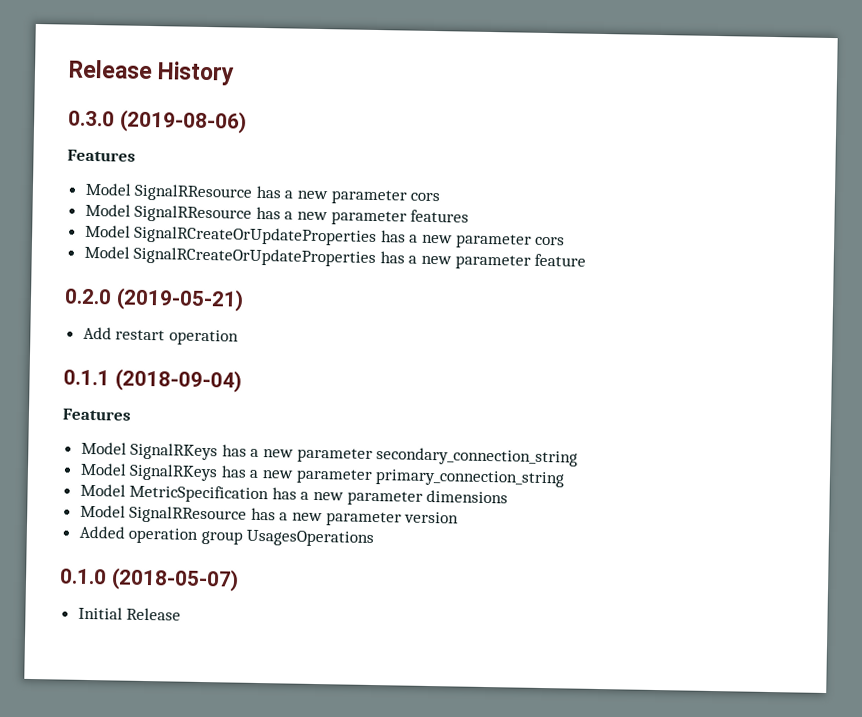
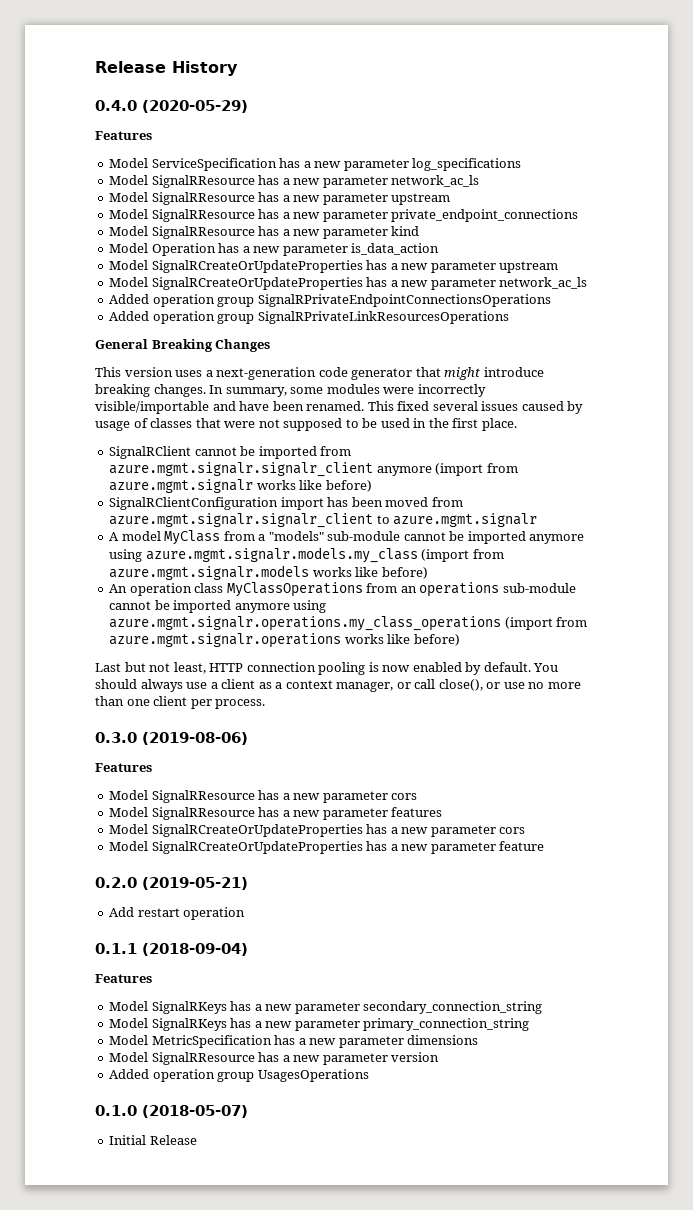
+ 0.4.0 (2020-05-29)
+ Features
+ Model ServiceSpecification has a new parameter log_specifications
+ Model SignalRResource has a new parameter network_ac_ls
+ Model SignalRResource has a new parameter upstream
+ Model SignalRResource has a new parameter private_endpoint_connections
+ Model SignalRResource has a new parameter kind
+ Model Operation has a new parameter is_data_action
+ Model SignalRCreateOrUpdateProperties has a new parameter upstream
+ Model SignalRCreateOrUpdateProperties has a new parameter network_ac_ls
+ Added operation group SignalRPrivateEndpointConnectionsOperations
+ Added operation group SignalRPrivateLinkResourcesOperations
+ General Breaking Changes
+ This version uses a next-generation code generator that might introduce breaking changes. In summary, some modules were incorrectly visible/importable and have been renamed. This fixed several issues caused by usage of classes that were not supposed to be used in the first place.
+ SignalRClient cannot be imported from azure.mgmt.signalr.signalr_client anymore (import from azure.mgmt.signalr works like before)
+ SignalRClientConfiguration import has been moved from azure.mgmt.signalr.signalr_client to azure.mgmt.signalr
+ A model MyClass from a "models" sub-module cannot be imported anymore using azure.mgmt.signalr.models.my_class (import from azure.mgmt.signalr.models works like before)
+ An operation class MyClassOperations from an operations sub-module cannot be imported anymore using azure.mgmt.signalr.operations.my_class_operations (import from azure.mgmt.signalr.operations works like before)
+ Last but not least, HTTP connection pooling is now enabled by default. You should always use a client as a context manager, or call close(), or use no more than one client per process.

